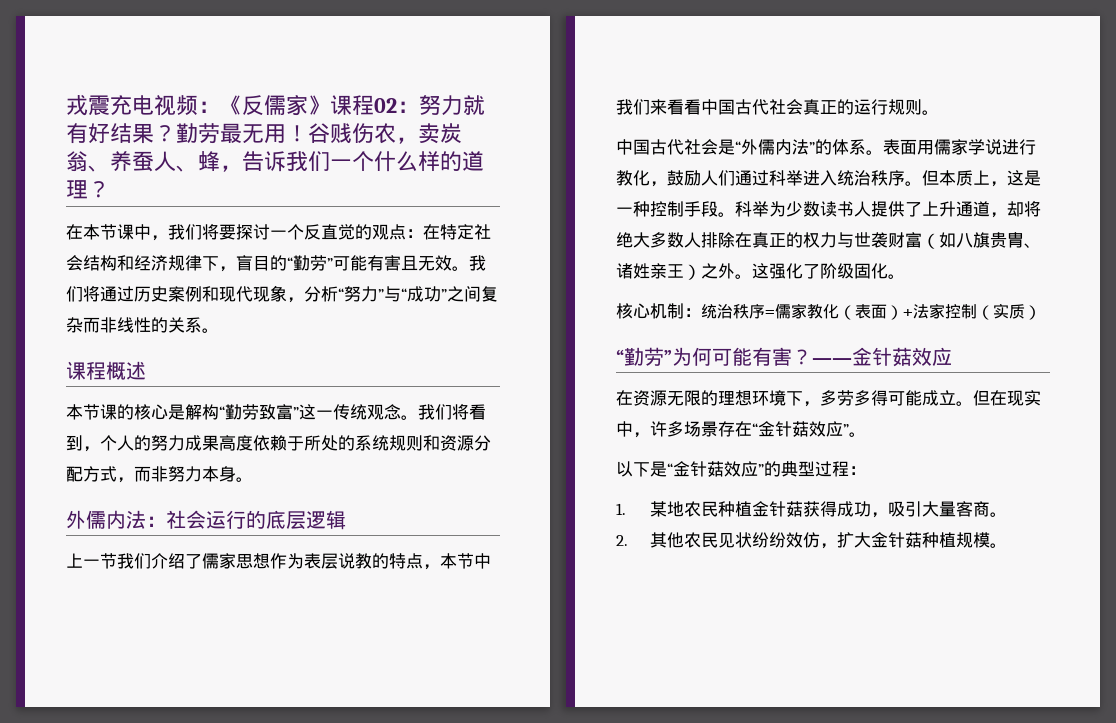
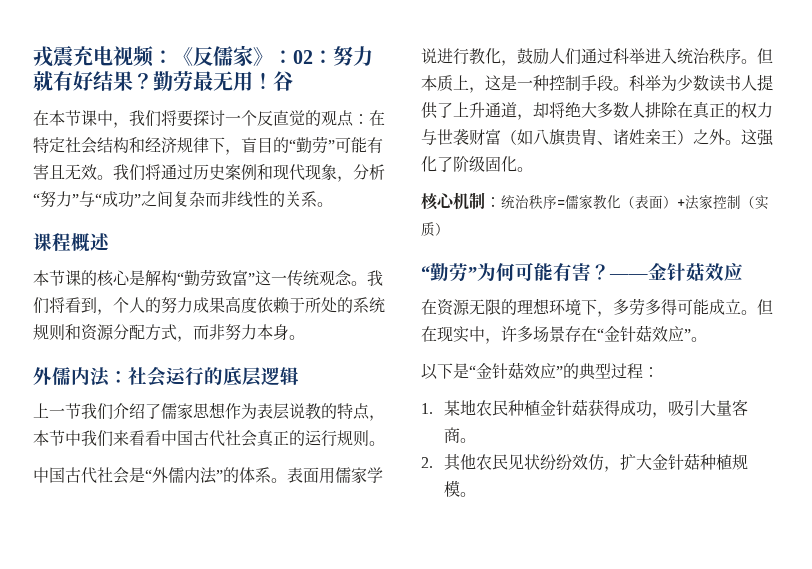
- 戎震充电视频：《反儒家》课程02：努力就有好结果？
+ 戎震充电视频：《反儒家》：02：努力就有好结果？
- 谷贱伤农，卖炭翁、养蚕人、蜂，告诉我们一个什么样的道理？
+ 谷

